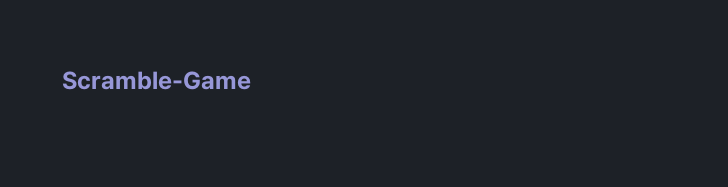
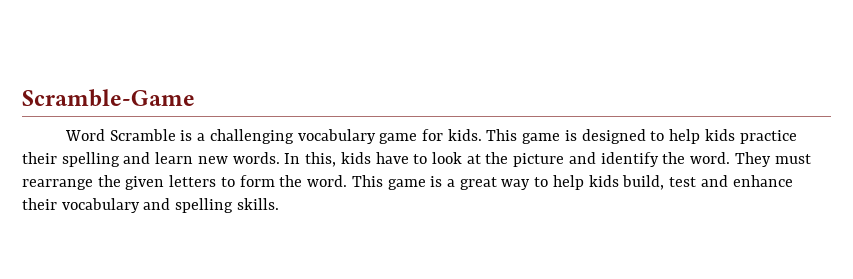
+ Word Scramble is a challenging vocabulary game for kids. This game is designed to help kids practice their spelling and learn new words. In this, kids have to look at the picture and identify the word. They must rearrange the given letters to form the word. This game is a great way to help kids build, test and enhance their vocabulary and spelling skills.

